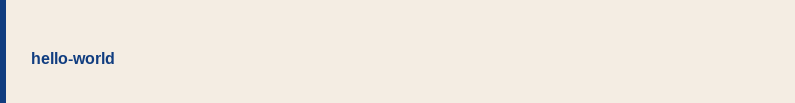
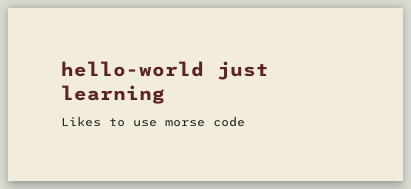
- hello-world
+ hello-world just learning
+ Likes to use morse code

